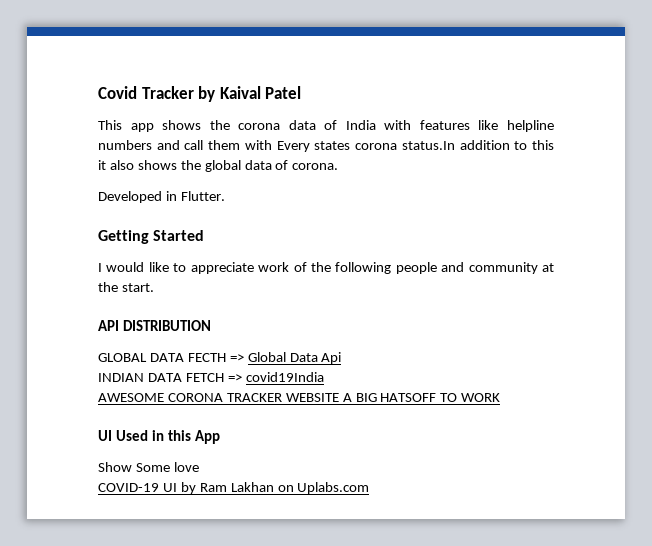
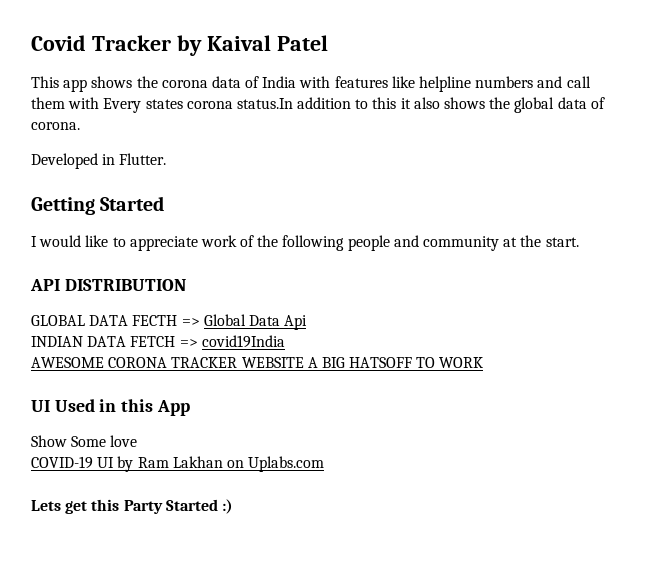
+ Lets get this Party Started :)

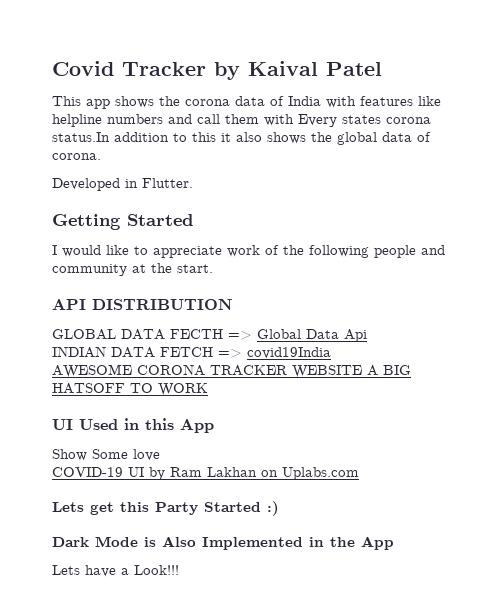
+ Dark Mode is Also Implemented in the App
+ Lets have a Look!!!

